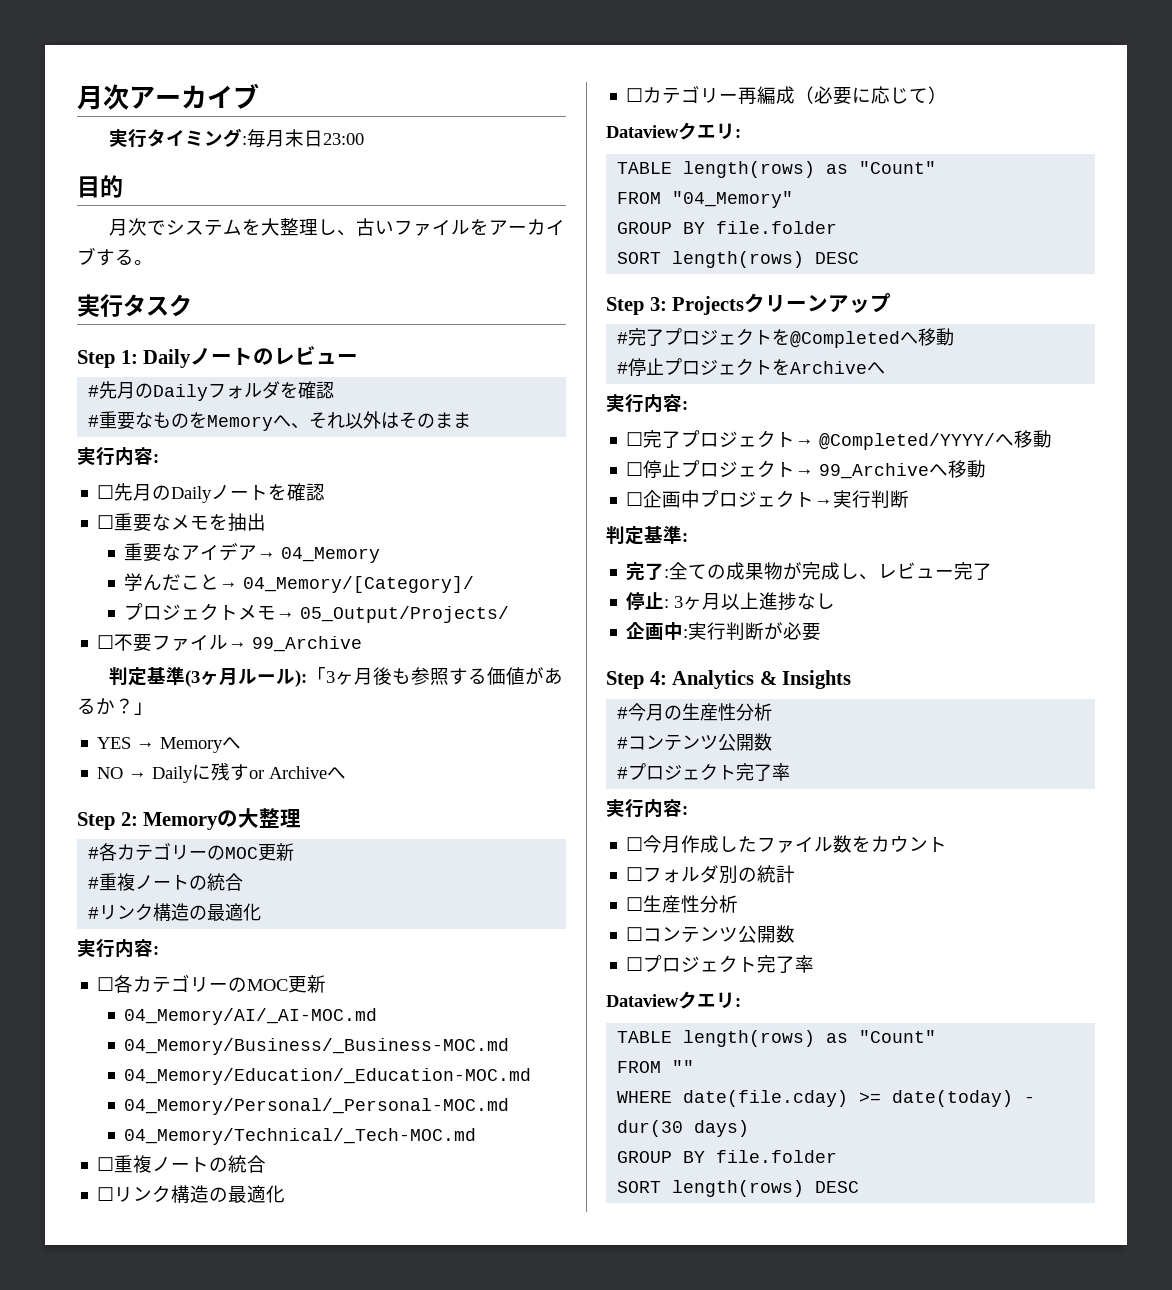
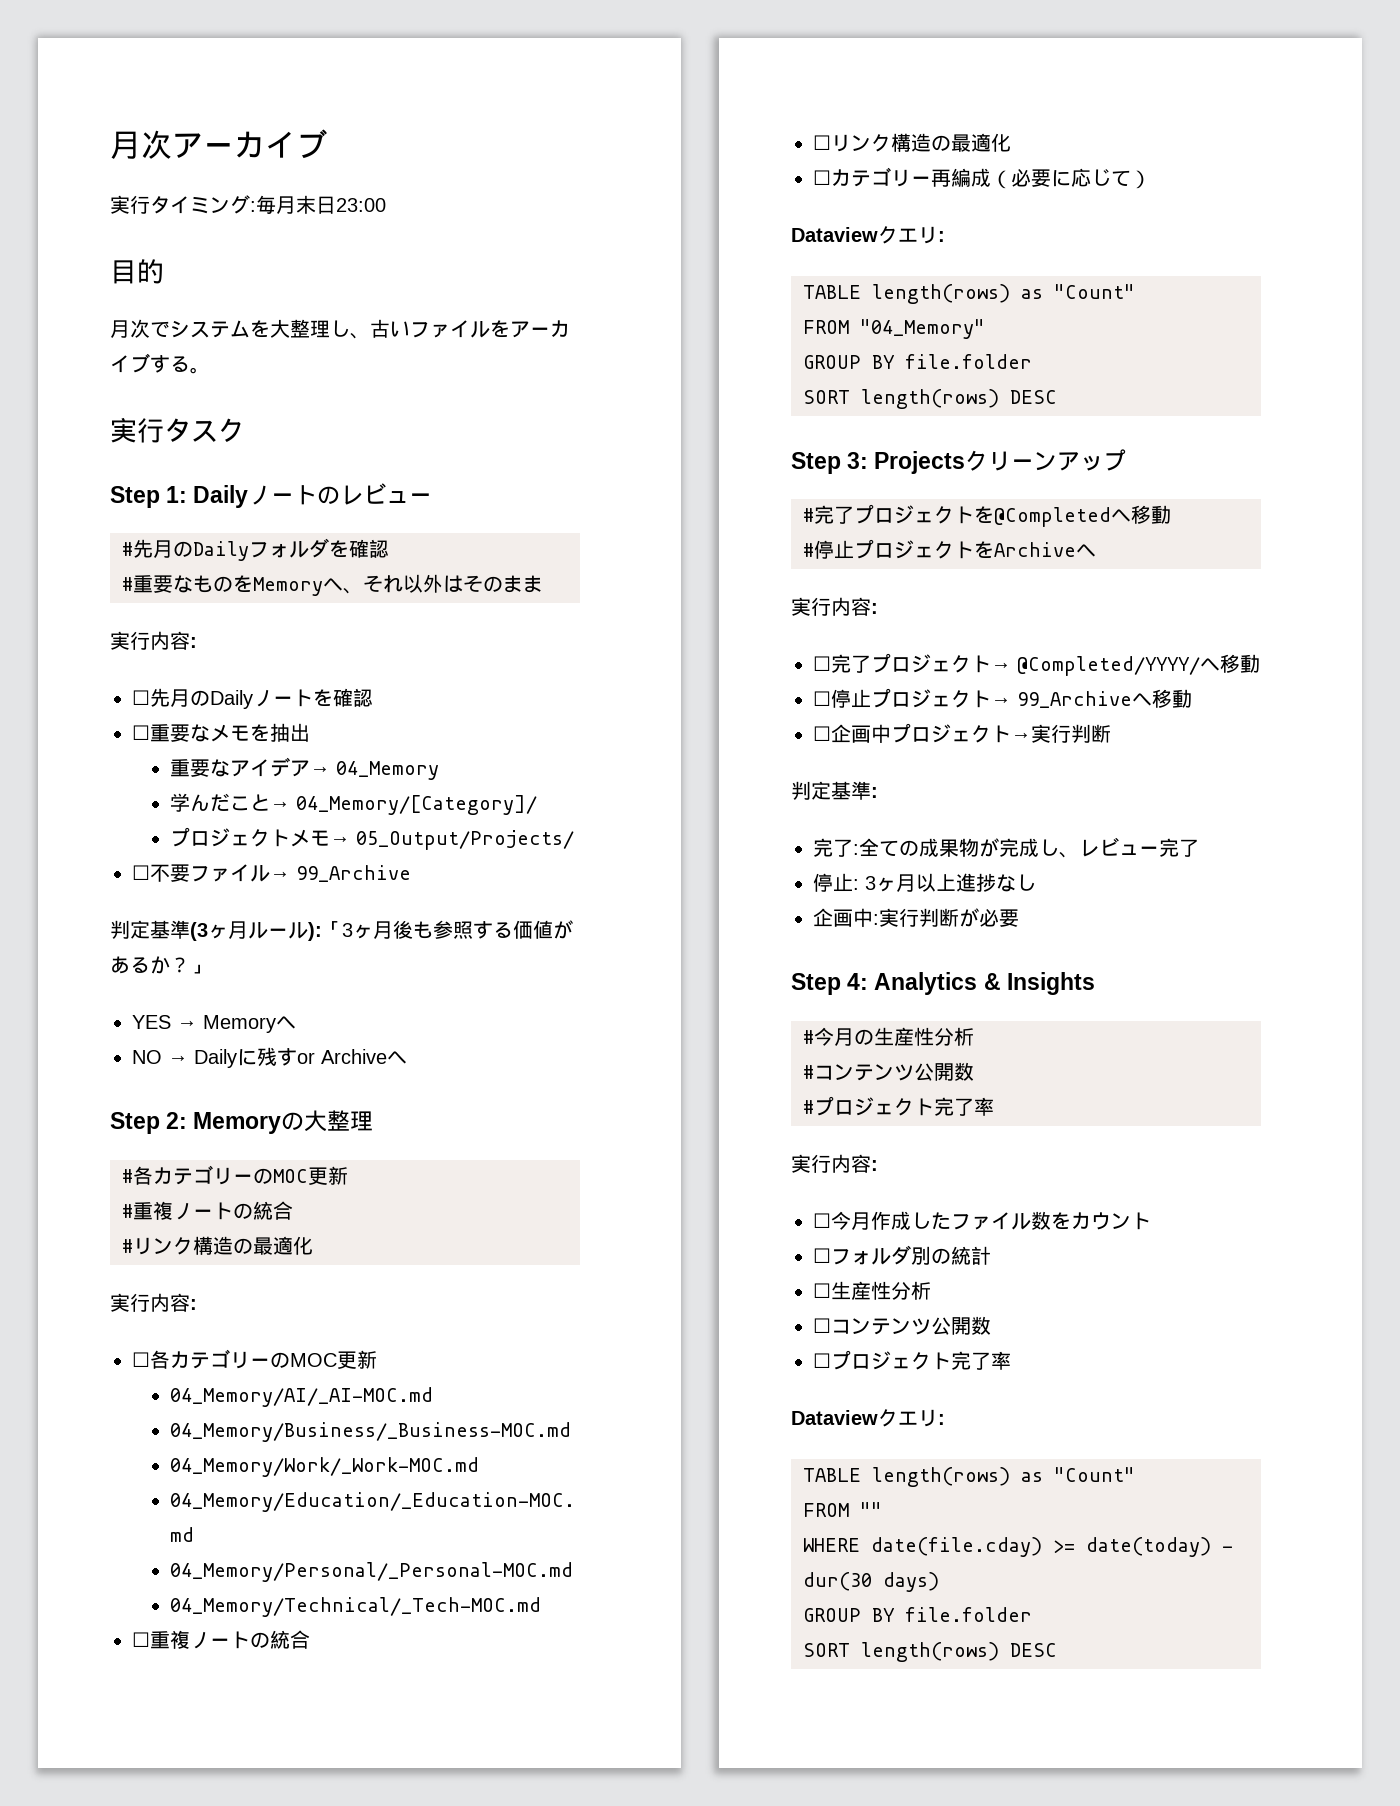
+ 04_Memory/Work/_Work-MOC.md

